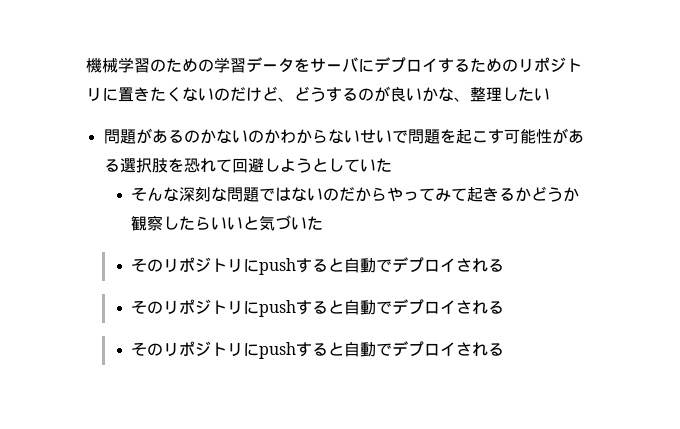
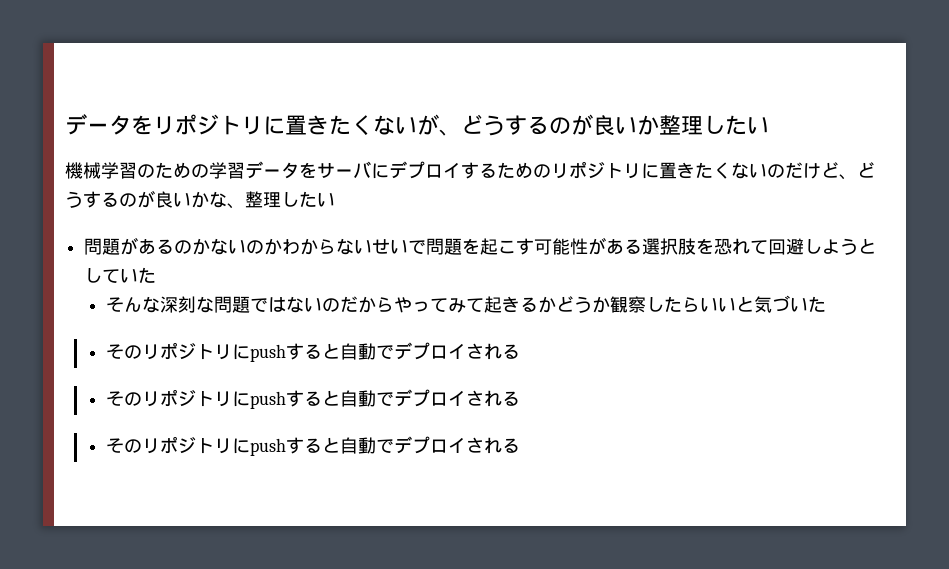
+ データをリポジトリに置きたくないが、どうするのが良いか整理したい

